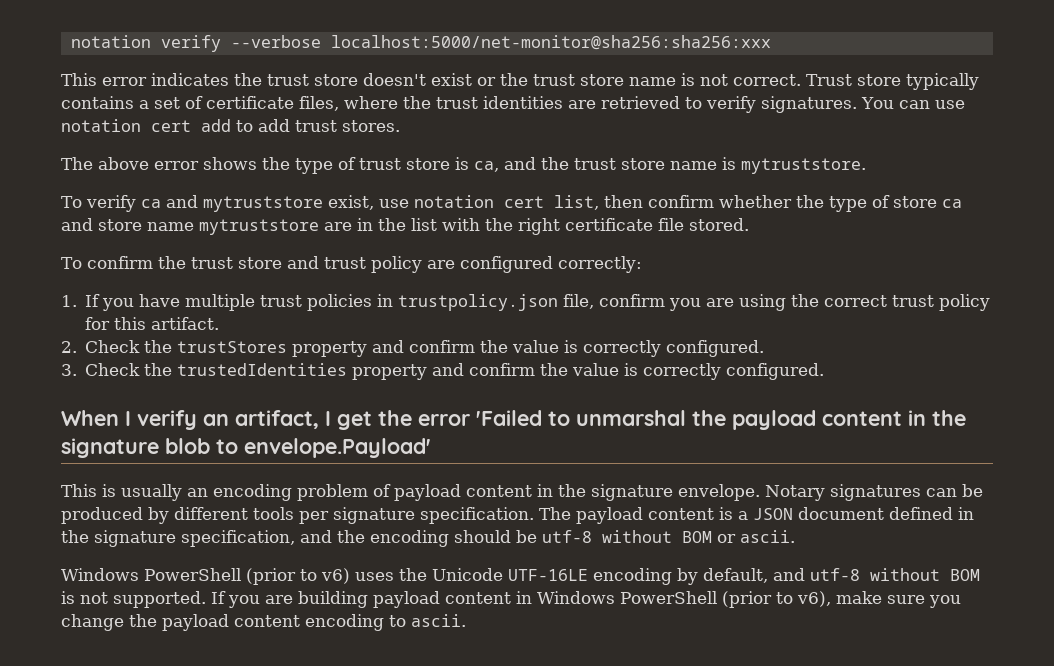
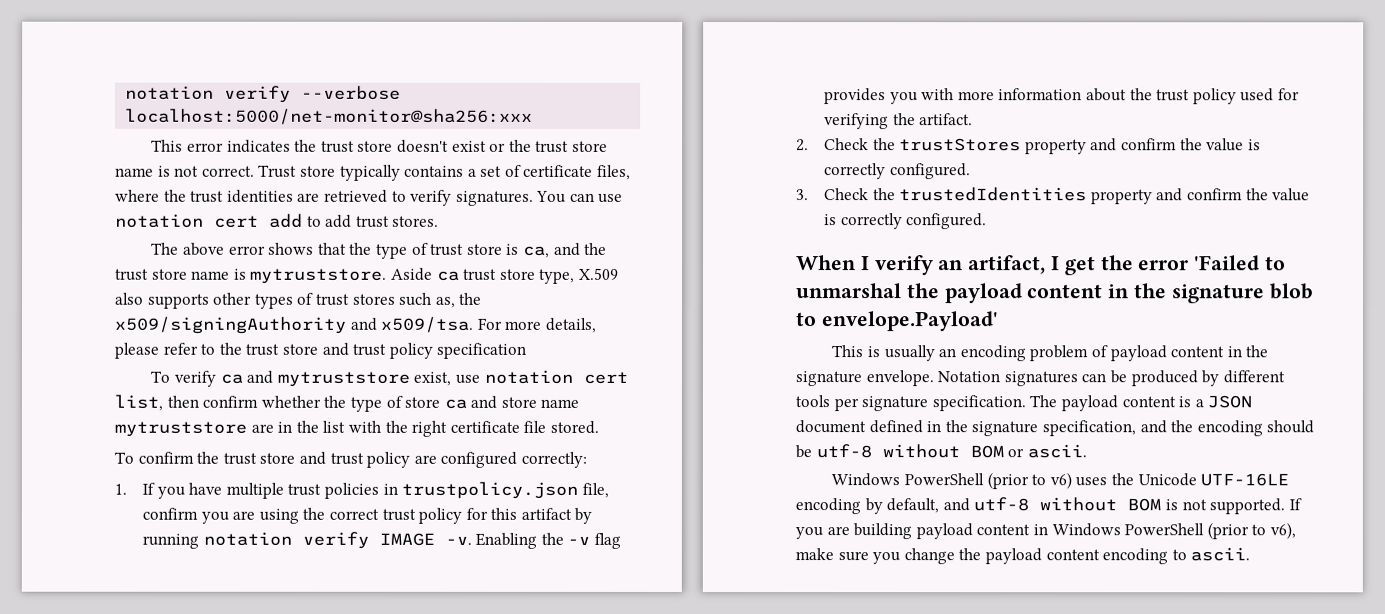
- notation verify --verbose localhost:5000/net-monitor@sha256:sha256:xxx
+ notation verify --verbose localhost:5000/net-monitor@sha256:xxx
- The above error shows the type of trust store is ca, and the trust store name is mytruststore.
+ The above error shows that the type of trust store is ca, and the trust store name is mytruststore. Aside ca trust store type, X.509 also supports other types of trust stores such as, the x509/signingAuthority and x509/tsa. For more details, please refer to the trust store and trust policy specification
- 1. If you have multiple trust policies in trustpolicy.json file, confirm you are using the correct trust policy for this artifact.
+ 1. If you have multiple trust policies in trustpolicy.json file, confirm you are using the correct trust policy for this artifact by running notation verify IMAGE -v. Enabling the -v flag provides you with more information about the trust policy used for verifying the artifact.
- Notary signatures can be produced by different tools per signature specification.
+ Notation signatures can be produced by different tools per signature specification.

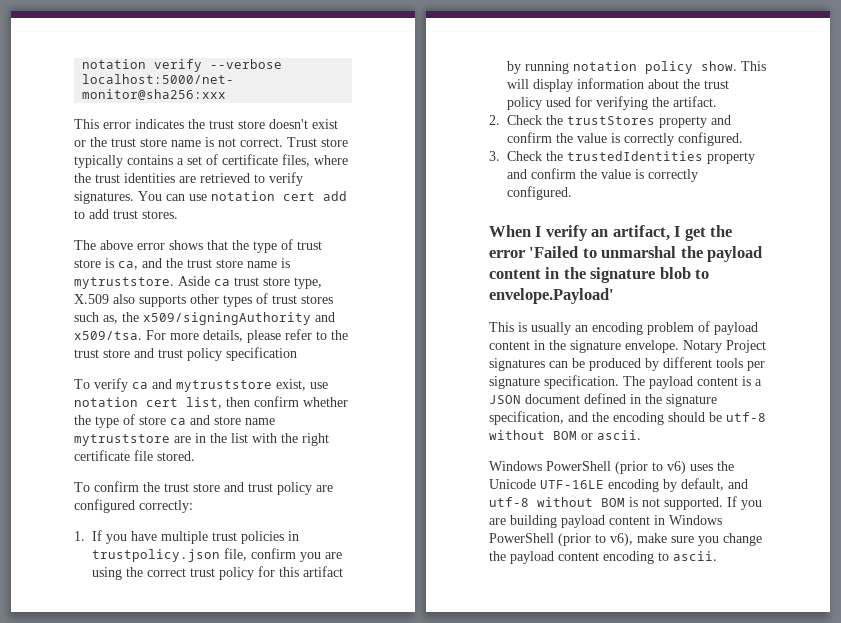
- 1. If you have multiple trust policies in trustpolicy.json file, confirm you are using the correct trust policy for this artifact by running notation verify IMAGE -v. Enabling the -v flag provides you with more information about the trust policy used for verifying the artifact.
+ 1. If you have multiple trust policies in trustpolicy.json file, confirm you are using the correct trust policy for this artifact by running notation policy show. This will display information about the trust policy used for verifying the artifact.
- Notation signatures can be produced by different tools per signature specification.
+ Notary Project signatures can be produced by different tools per signature specification.

